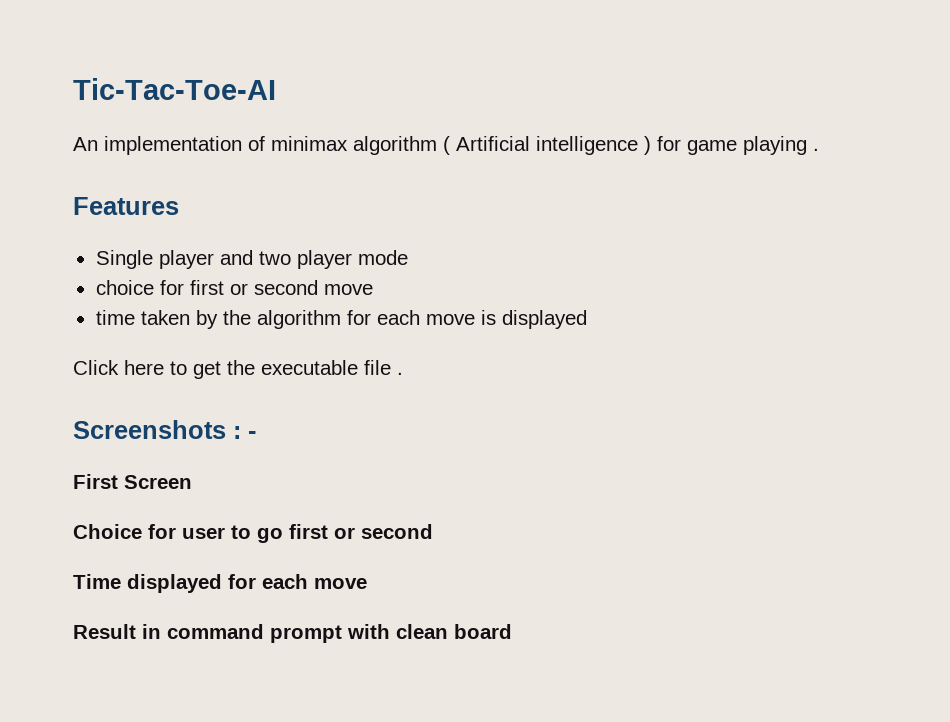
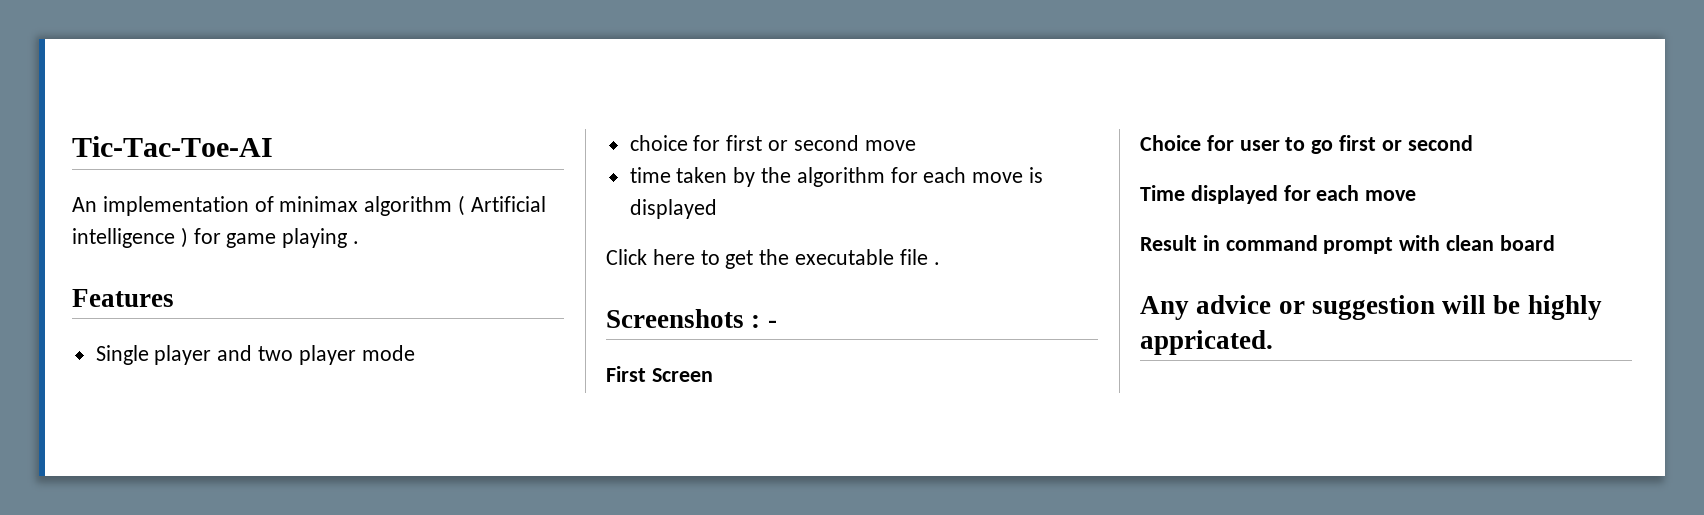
+ Any advice or suggestion will be highly appricated.

